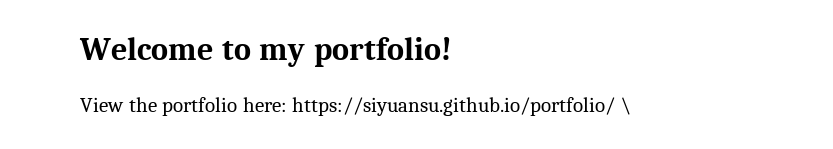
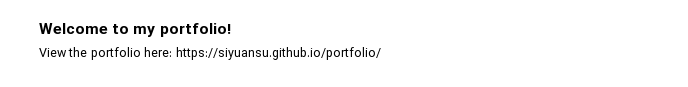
- View the portfolio here: https://siyuansu.github.io/portfolio/ \
+ View the portfolio here: https://siyuansu.github.io/portfolio/

